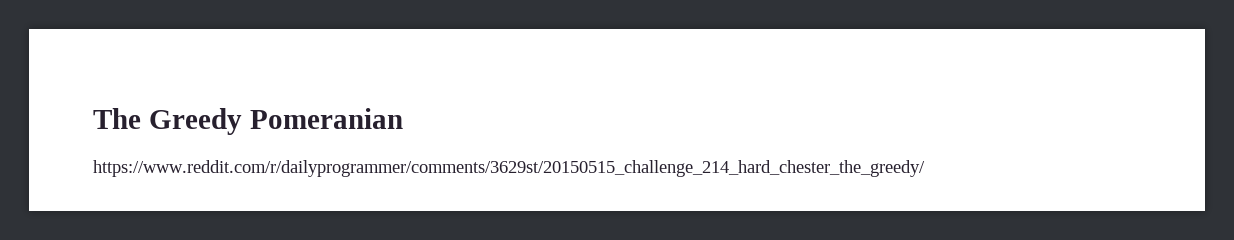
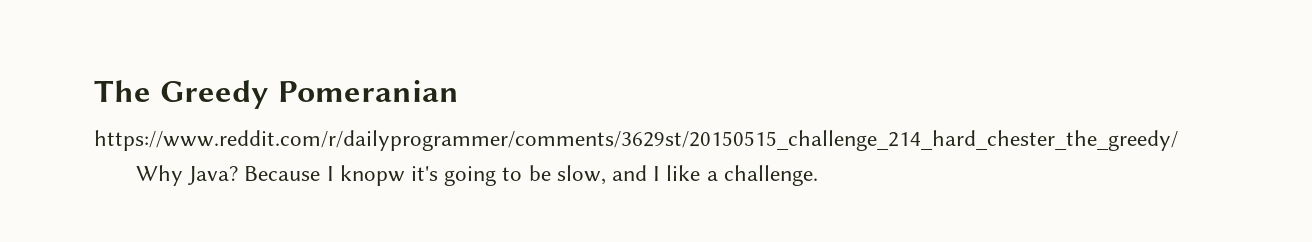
+ Why Java? Because I knopw it's going to be slow, and I like a challenge.

